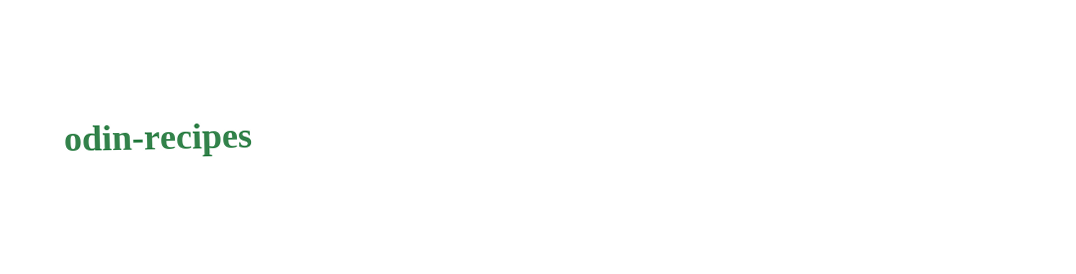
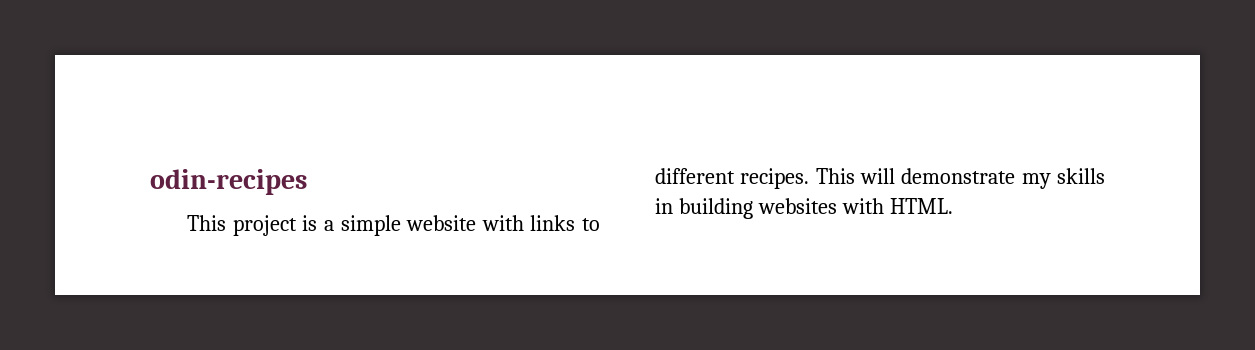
+ This project is a simple website with links to different recipes. This will demonstrate my skills in building websites with HTML.

